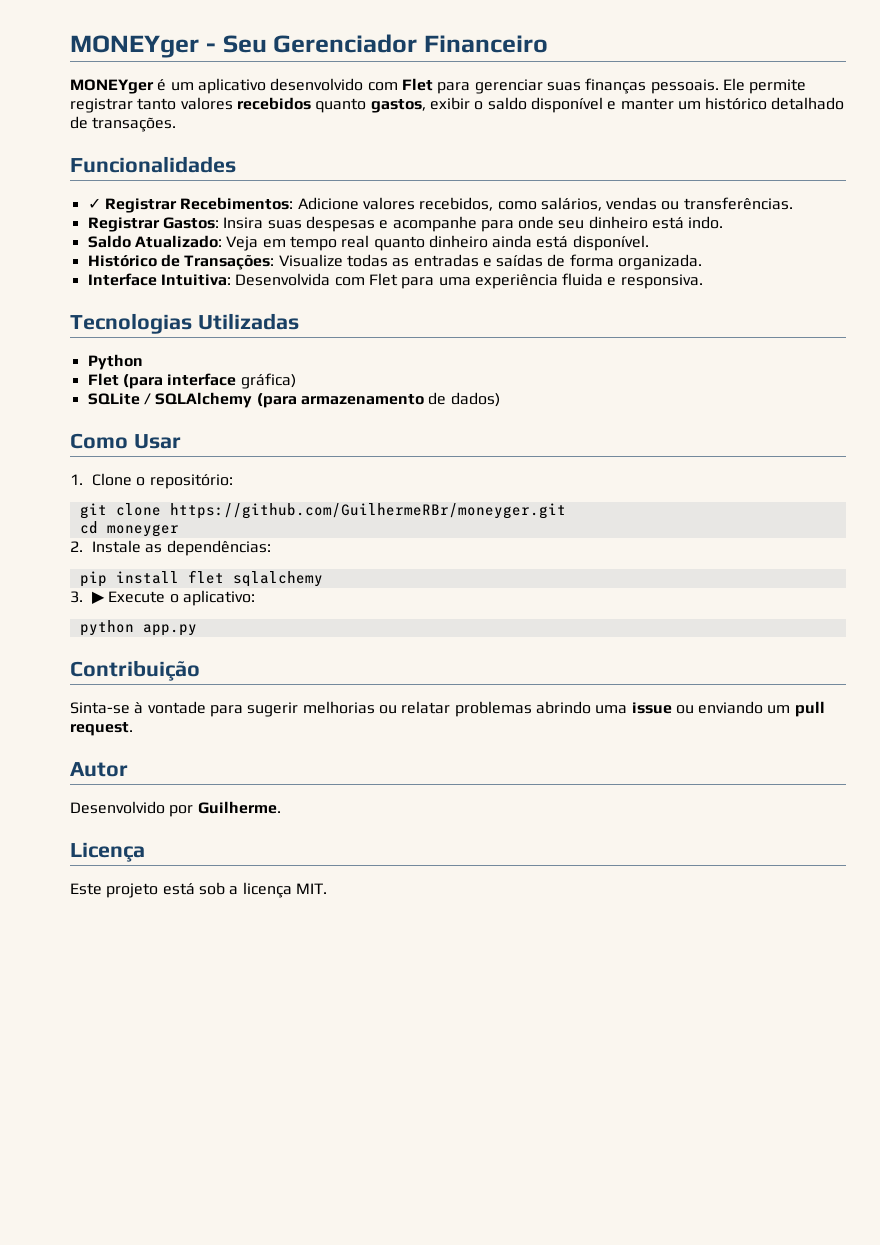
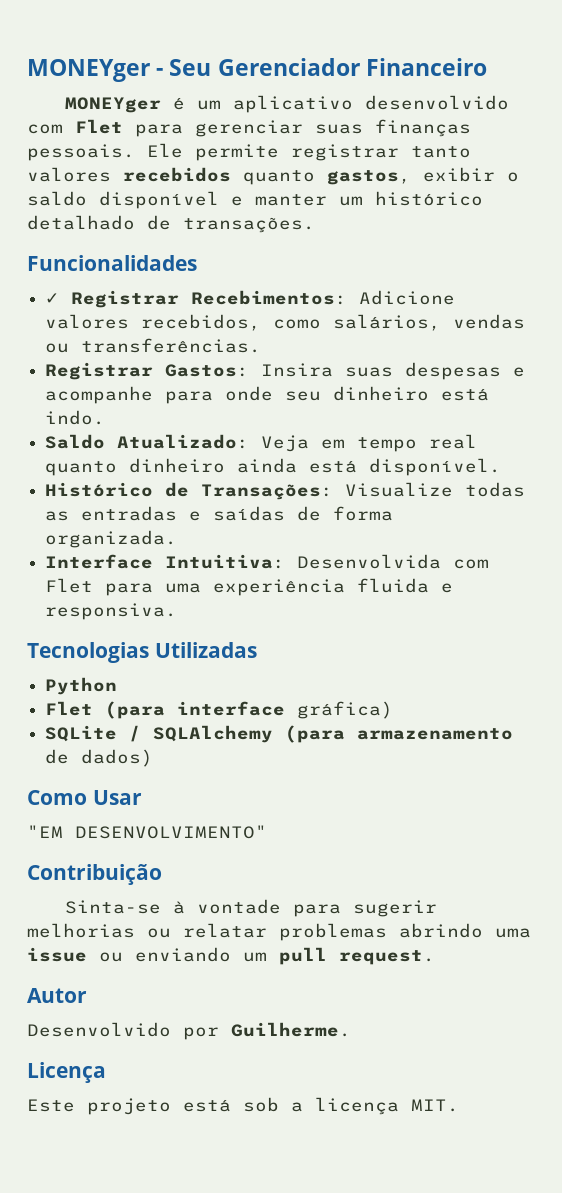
- 1. Clone o repositório:
- git clone https://github.com/GuilhermeRBr/moneyger.git
- cd moneyger
- 2. Instale as dependências:
- pip install flet sqlalchemy
- 3. ▶ Execute o aplicativo:
- python app.py
+ "EM DESENVOLVIMENTO"

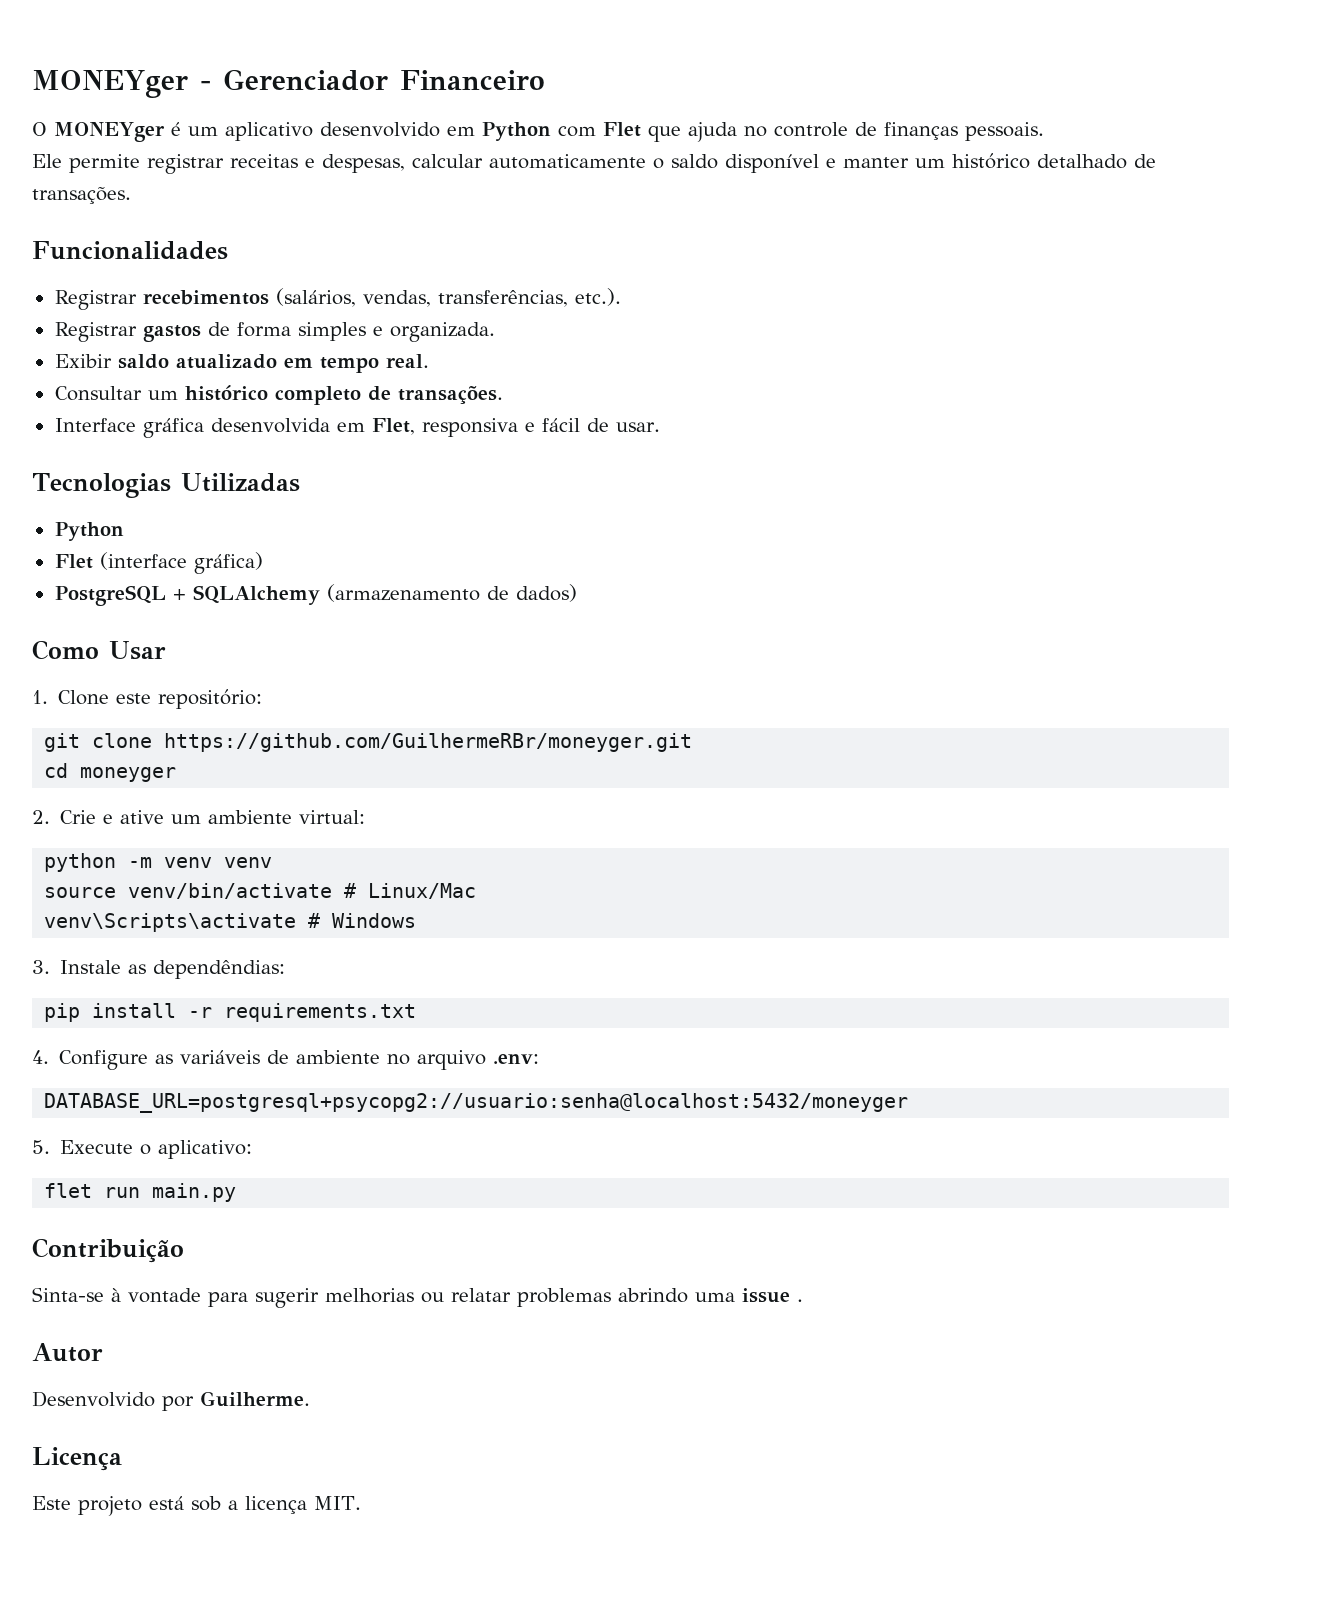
- MONEYger - Seu Gerenciador Financeiro
+ MONEYger - Gerenciador Financeiro
- MONEYger é um aplicativo desenvolvido com Flet para gerenciar suas finanças pessoais. Ele permite registrar tanto valores recebidos quanto gastos, exibir o saldo disponível e manter um histórico detalhado de transações.
+ O MONEYger é um aplicativo desenvolvido em Python com Flet que ajuda no controle de finanças pessoais.
+ Ele permite registrar receitas e despesas, calcular automaticamente o saldo disponível e manter um histórico detalhado de transações.
- ✓ Registrar Recebimentos: Adicione valores recebidos, como salários, vendas ou transferências.
- Registrar Gastos: Insira suas despesas e acompanhe para onde seu dinheiro está indo.
- Saldo Atualizado: Veja em tempo real quanto dinheiro ainda está disponível.
- Histórico de Transações: Visualize todas as entradas e saídas de forma organizada.
- Interface Intuitiva: Desenvolvida com Flet para uma experiência fluida e responsiva.
+ Registrar recebimentos (salários, vendas, transferências, etc.).
+ Registrar gastos de forma simples e organizada.
+ Exibir saldo atualizado em tempo real.
+ Consultar um histórico completo de transações.
+ Interface gráfica desenvolvida em Flet, responsiva e fácil de usar.
- Flet (para interface gráfica)
+ Flet (interface gráfica)
- SQLite / SQLAlchemy (para armazenamento de dados)
+ PostgreSQL + SQLAlchemy (armazenamento de dados)
- "EM DESENVOLVIMENTO"
+ 1. Clone este repositório:
+ git clone https://github.com/GuilhermeRBr/moneyger.git
+ cd moneyger
+ 2. Crie e ative um ambiente virtual:
+ python -m venv venv
+ source venv/bin/activate # Linux/Mac
+ venv\Scripts\activate # Windows
+ 3. Instale as dependêndias:
+ pip install -r requirements.txt
+ 4. Configure as variáveis de ambiente no arquivo .env:
+ DATABASE_URL=postgresql+psycopg2://usuario:senha@localhost:5432/moneyger
+ 5. Execute o aplicativo:
+ flet run main.py
- Sinta-se à vontade para sugerir melhorias ou relatar problemas abrindo uma issue ou enviando um pull request.
+ Sinta-se à vontade para sugerir melhorias ou relatar problemas abrindo uma issue .

